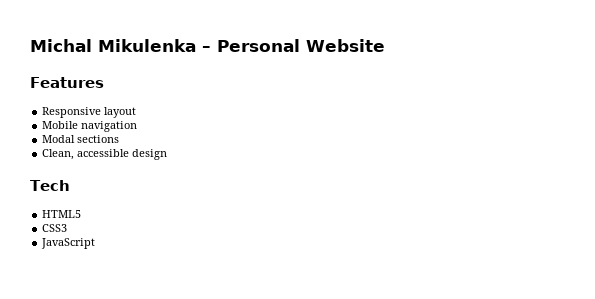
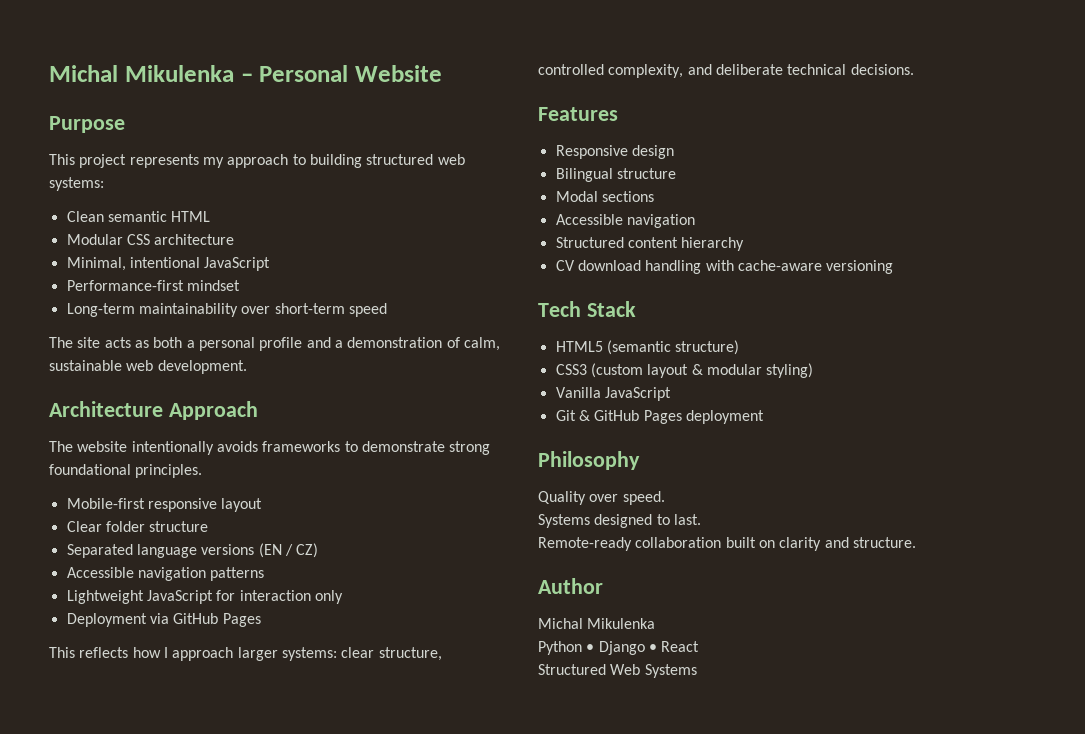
+ Purpose
+ This project represents my approach to building structured web systems:
+ Clean semantic HTML
+ Modular CSS architecture
+ Minimal, intentional JavaScript
+ Performance-first mindset
+ Long-term maintainability over short-term speed
+ The site acts as both a personal profile and a demonstration of calm, sustainable web development.
+ Architecture Approach
+ The website intentionally avoids frameworks to demonstrate strong foundational principles.
+ Mobile-first responsive layout
+ Clear folder structure
+ Separated language versions (EN / CZ)
+ Accessible navigation patterns
+ Lightweight JavaScript for interaction only
+ Deployment via GitHub Pages
+ This reflects how I approach larger systems: clear structure, controlled complexity, and deliberate technical decisions.
- Responsive layout
- Mobile navigation
+ Responsive design
+ Bilingual structure
  Modal sections
- Clean, accessible design
+ Accessible navigation
+ Structured content hierarchy
+ CV download handling with cache-aware versioning
- Tech
+ Tech Stack
- HTML5
+ HTML5 (semantic structure)
- CSS3
- JavaScript
+ CSS3 (custom layout & modular styling)
+ Vanilla JavaScript
+ Git & GitHub Pages deployment
+ Philosophy
+ Quality over speed.
+ Systems designed to last.
+ Remote-ready collaboration built on clarity and structure.
+ Author
+ Michal Mikulenka
+ Python • Django • React
+ Structured Web Systems

